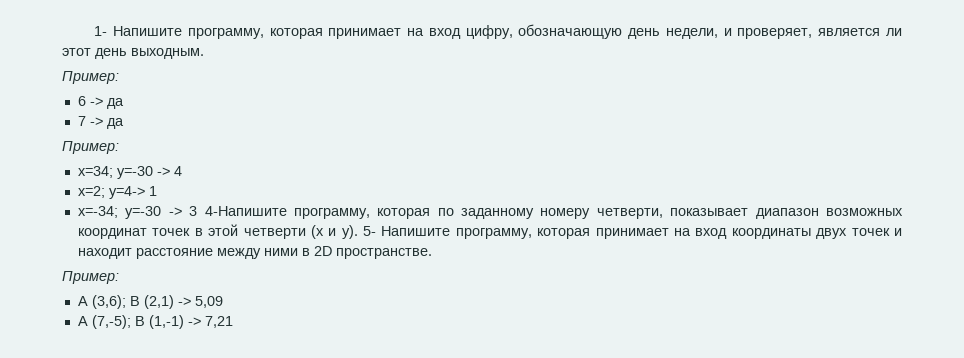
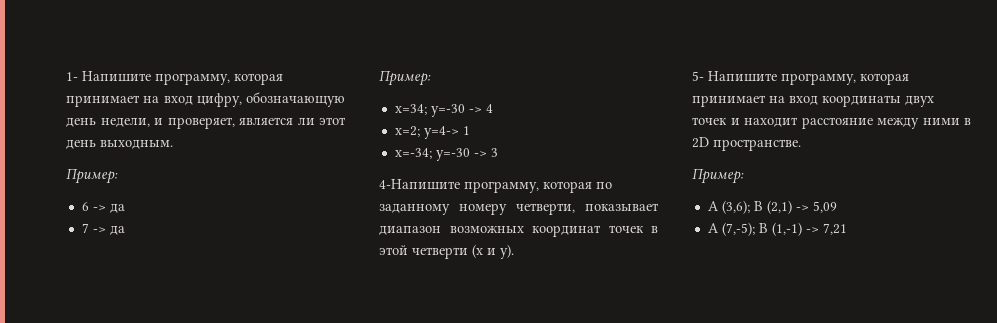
- x=-34; y=-30 -> 3 4-Напишите программу, которая по заданному номеру четверти, показывает диапазон возможных координат точек в этой четверти (x и y). 5- Напишите программу, которая принимает на вход координаты двух точек и находит расстояние между ними в 2D пространстве.
+ x=-34; y=-30 -> 3
+ 4-Напишите программу, которая по заданному номеру четверти, показывает диапазон возможных координат точек в этой четверти (x и y).
+ 5- Напишите программу, которая принимает на вход координаты двух точек и находит расстояние между ними в 2D пространстве.

